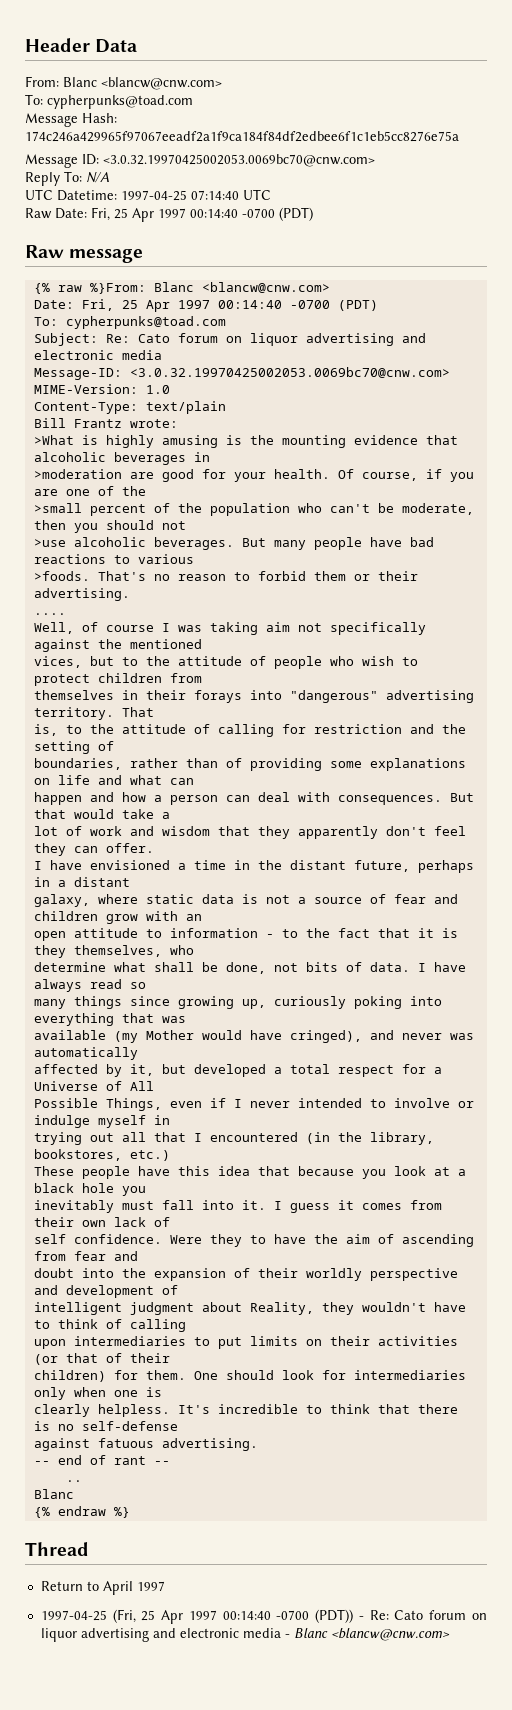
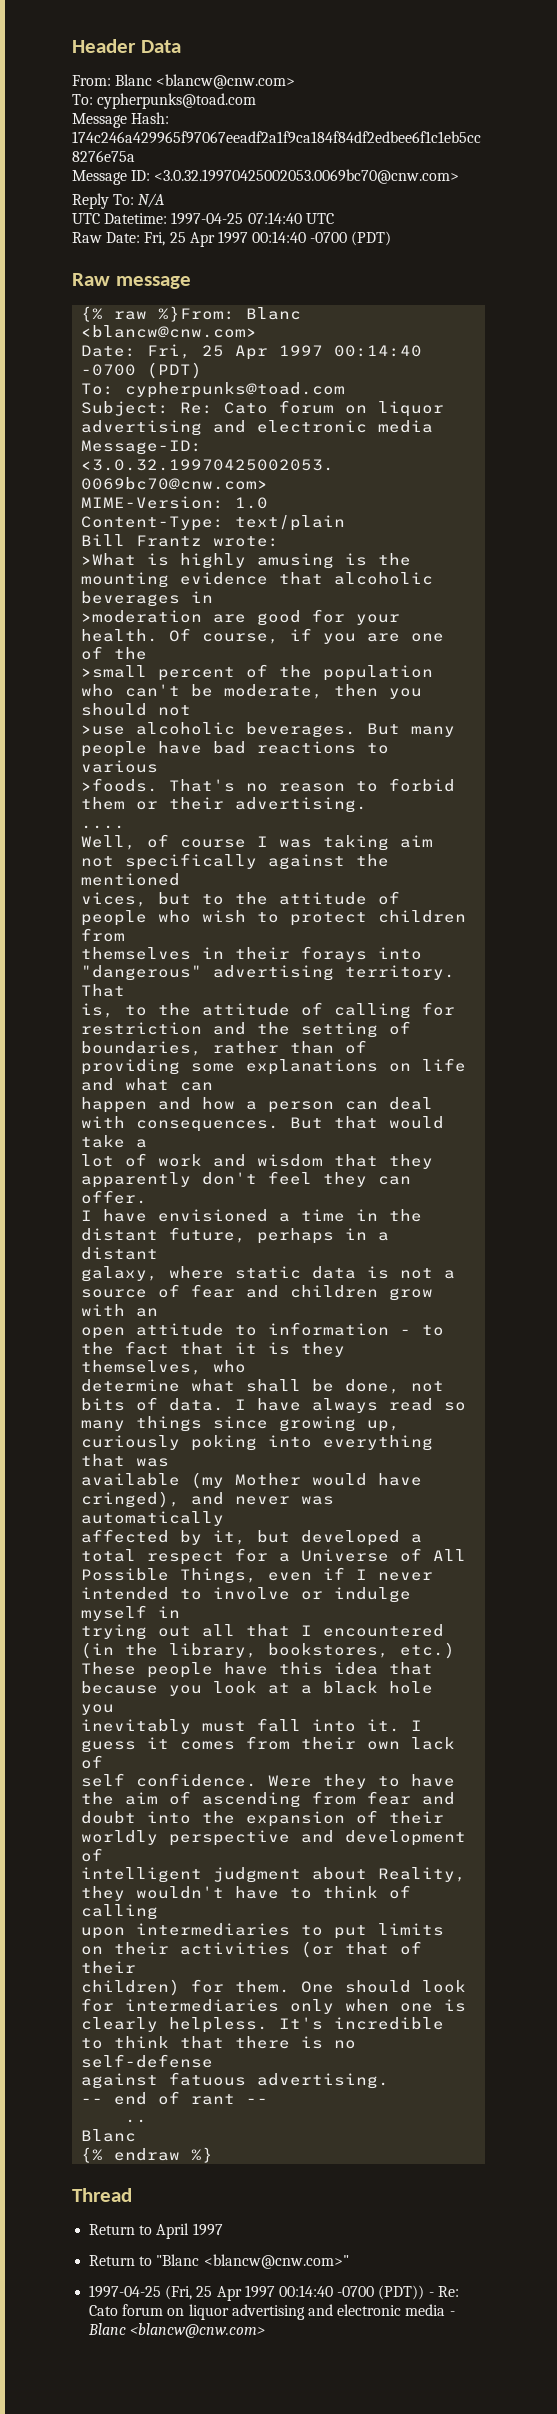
+ Return to "Blanc <blancw@cnw.com>"

